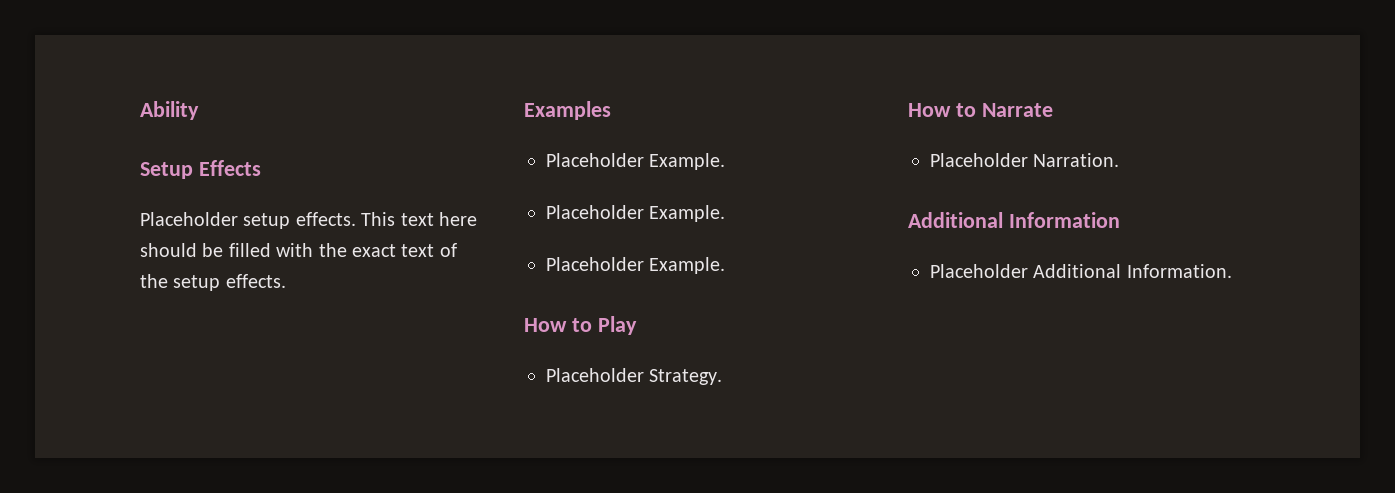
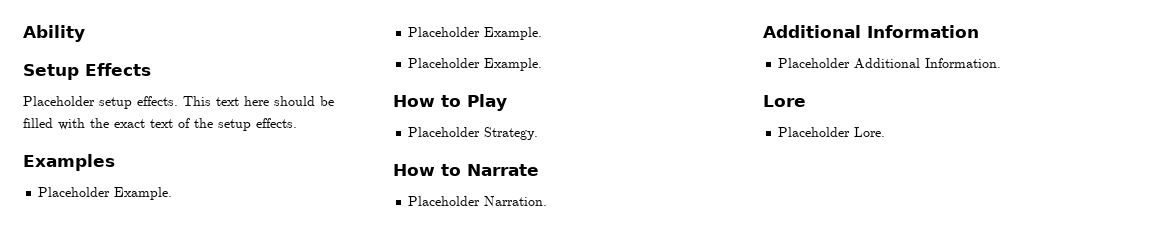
+ Lore
+ Placeholder Lore.

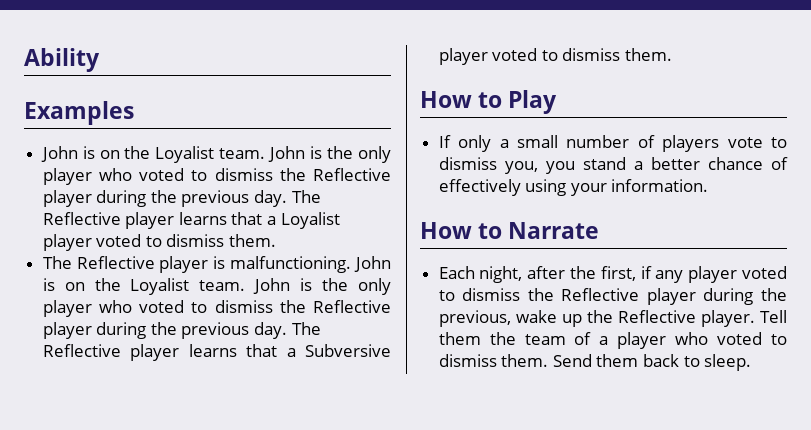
- Setup Effects
- Placeholder setup effects. This text here should be filled with the exact text of the setup effects.
  Examples
- Placeholder Example.
- Placeholder Example.
- Placeholder Example.
+ John is on the Loyalist team. John is the only player who voted to dismiss the Reflective player during the previous day. The Reflective player learns that a Loyalist player voted to dismiss them.
+ The Reflective player is malfunctioning. John is on the Loyalist team. John is the only player who voted to dismiss the Reflective player during the previous day. The Reflective player learns that a Subversive player voted to dismiss them.
  How to Play
- Placeholder Strategy.
+ If only a small number of players vote to dismiss you, you stand a better chance of effectively using your information.
  How to Narrate
- Placeholder Narration.
- Additional Information
- Placeholder Additional Information.
- Lore
- Placeholder Lore.
+ Each night, after the first, if any player voted to dismiss the Reflective player during the previous, wake up the Reflective player. Tell them the team of a player who voted to dismiss them. Send them back to sleep.

